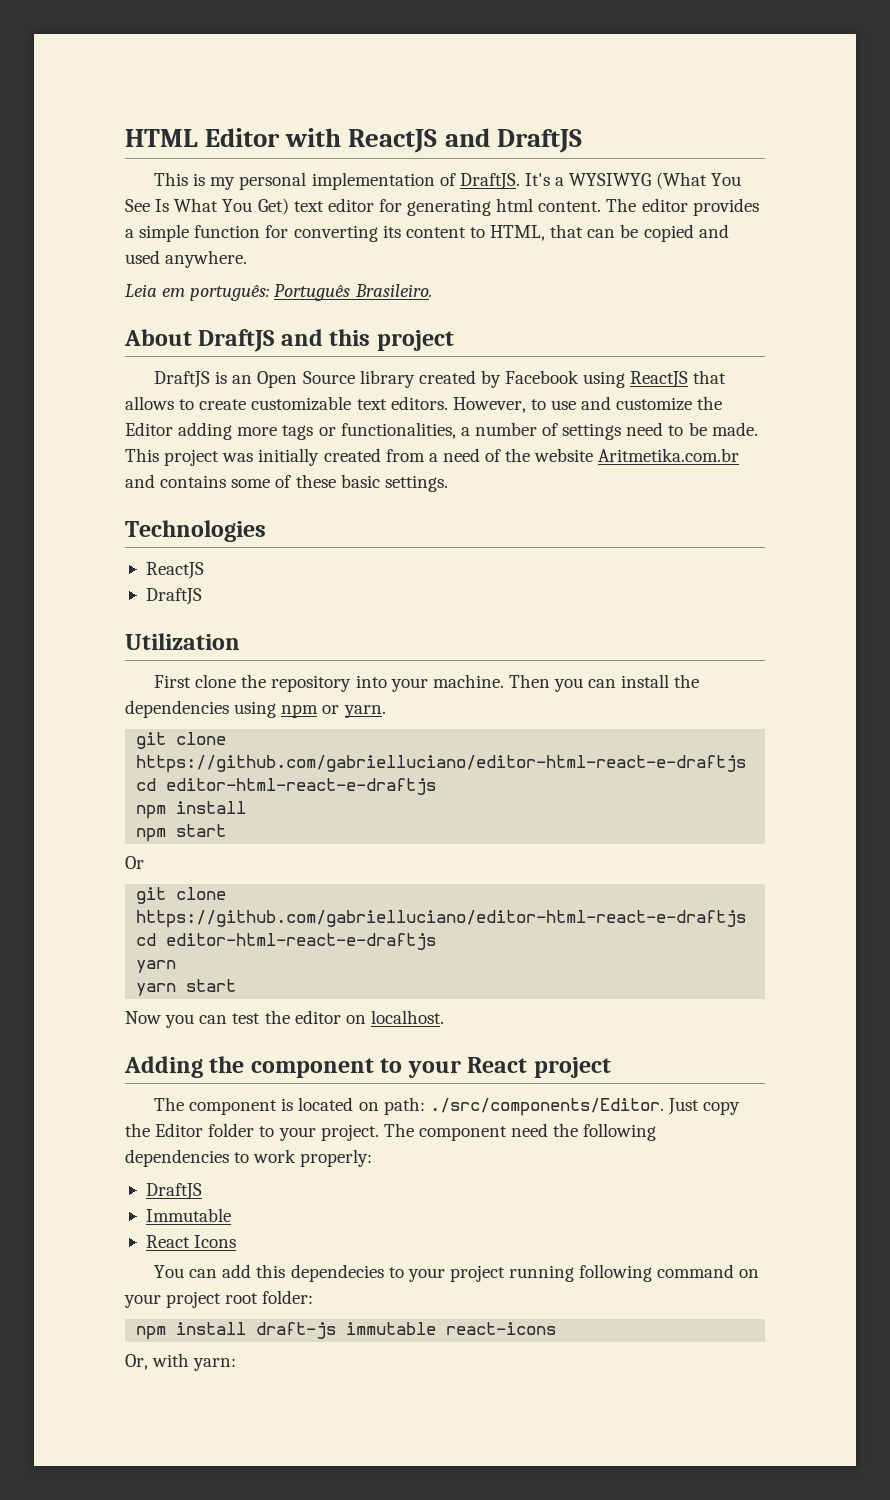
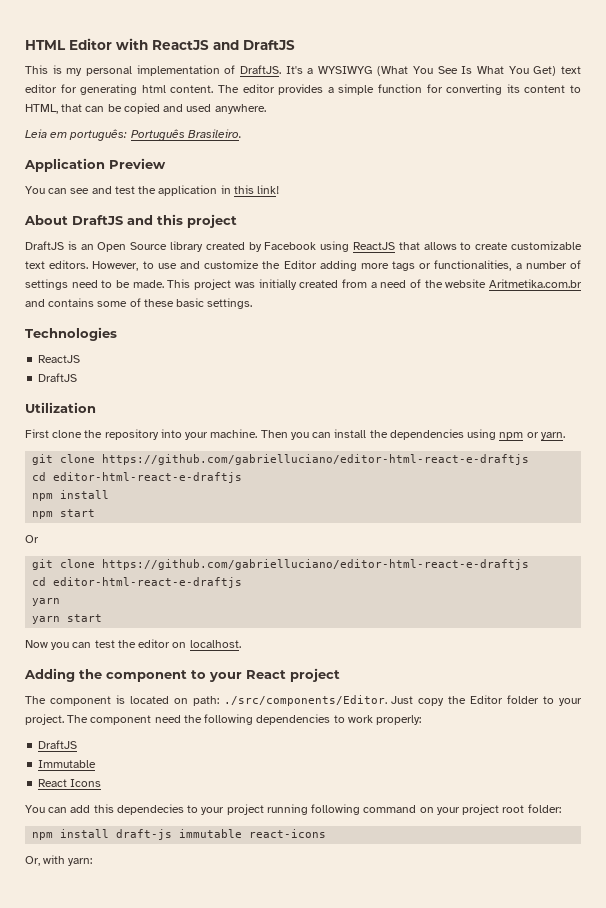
+ Application Preview
+ You can see and test the application in this link!

